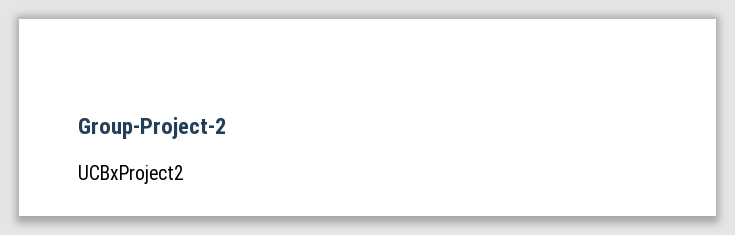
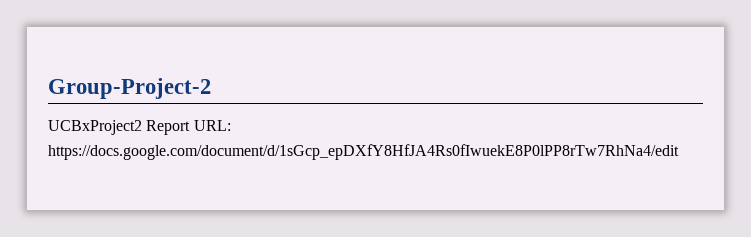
- UCBxProject2
+ UCBxProject2 Report URL: https://docs.google.com/document/d/1sGcp_epDXfY8HfJA4Rs0fIwuekE8P0lPP8rTw7RhNa4/edit

